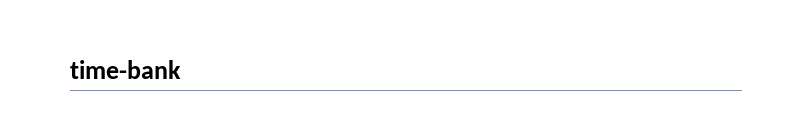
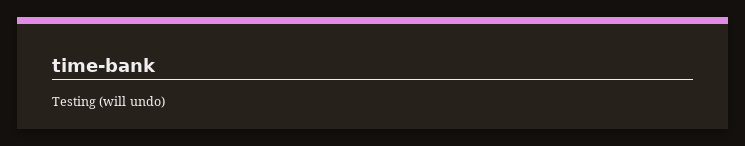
+ Testing (will undo)

